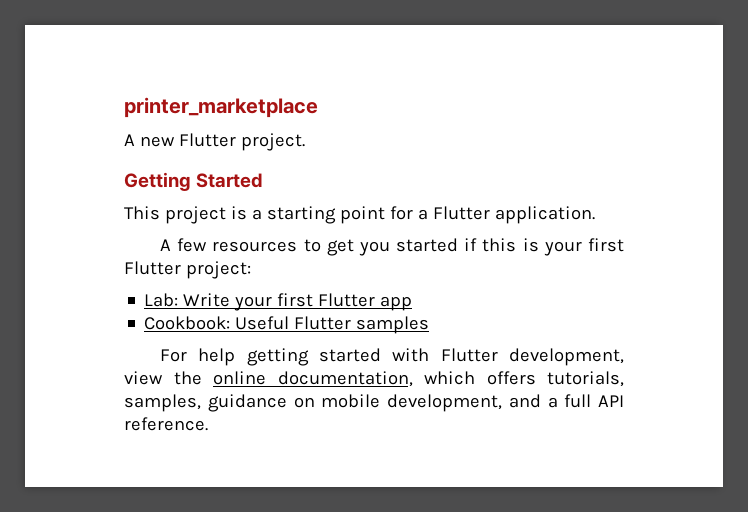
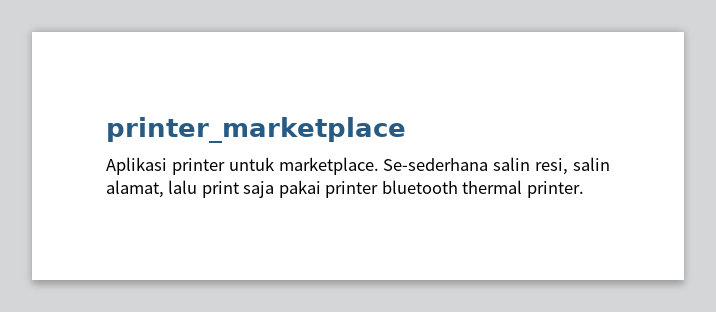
- A new Flutter project.
- Getting Started
- This project is a starting point for a Flutter application.
- A few resources to get you started if this is your first Flutter project:
- Lab: Write your first Flutter app
- Cookbook: Useful Flutter samples
- For help getting started with Flutter development, view the online documentation, which offers tutorials, samples, guidance on mobile development, and a full API reference.
+ Aplikasi printer untuk marketplace. Se-sederhana salin resi, salin alamat, lalu print saja pakai printer bluetooth thermal printer.

